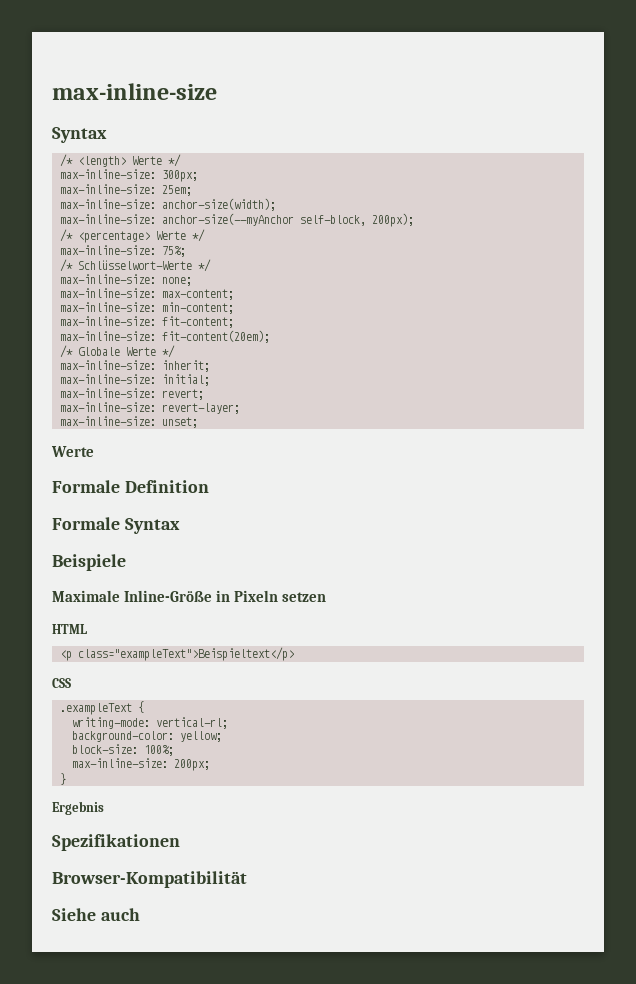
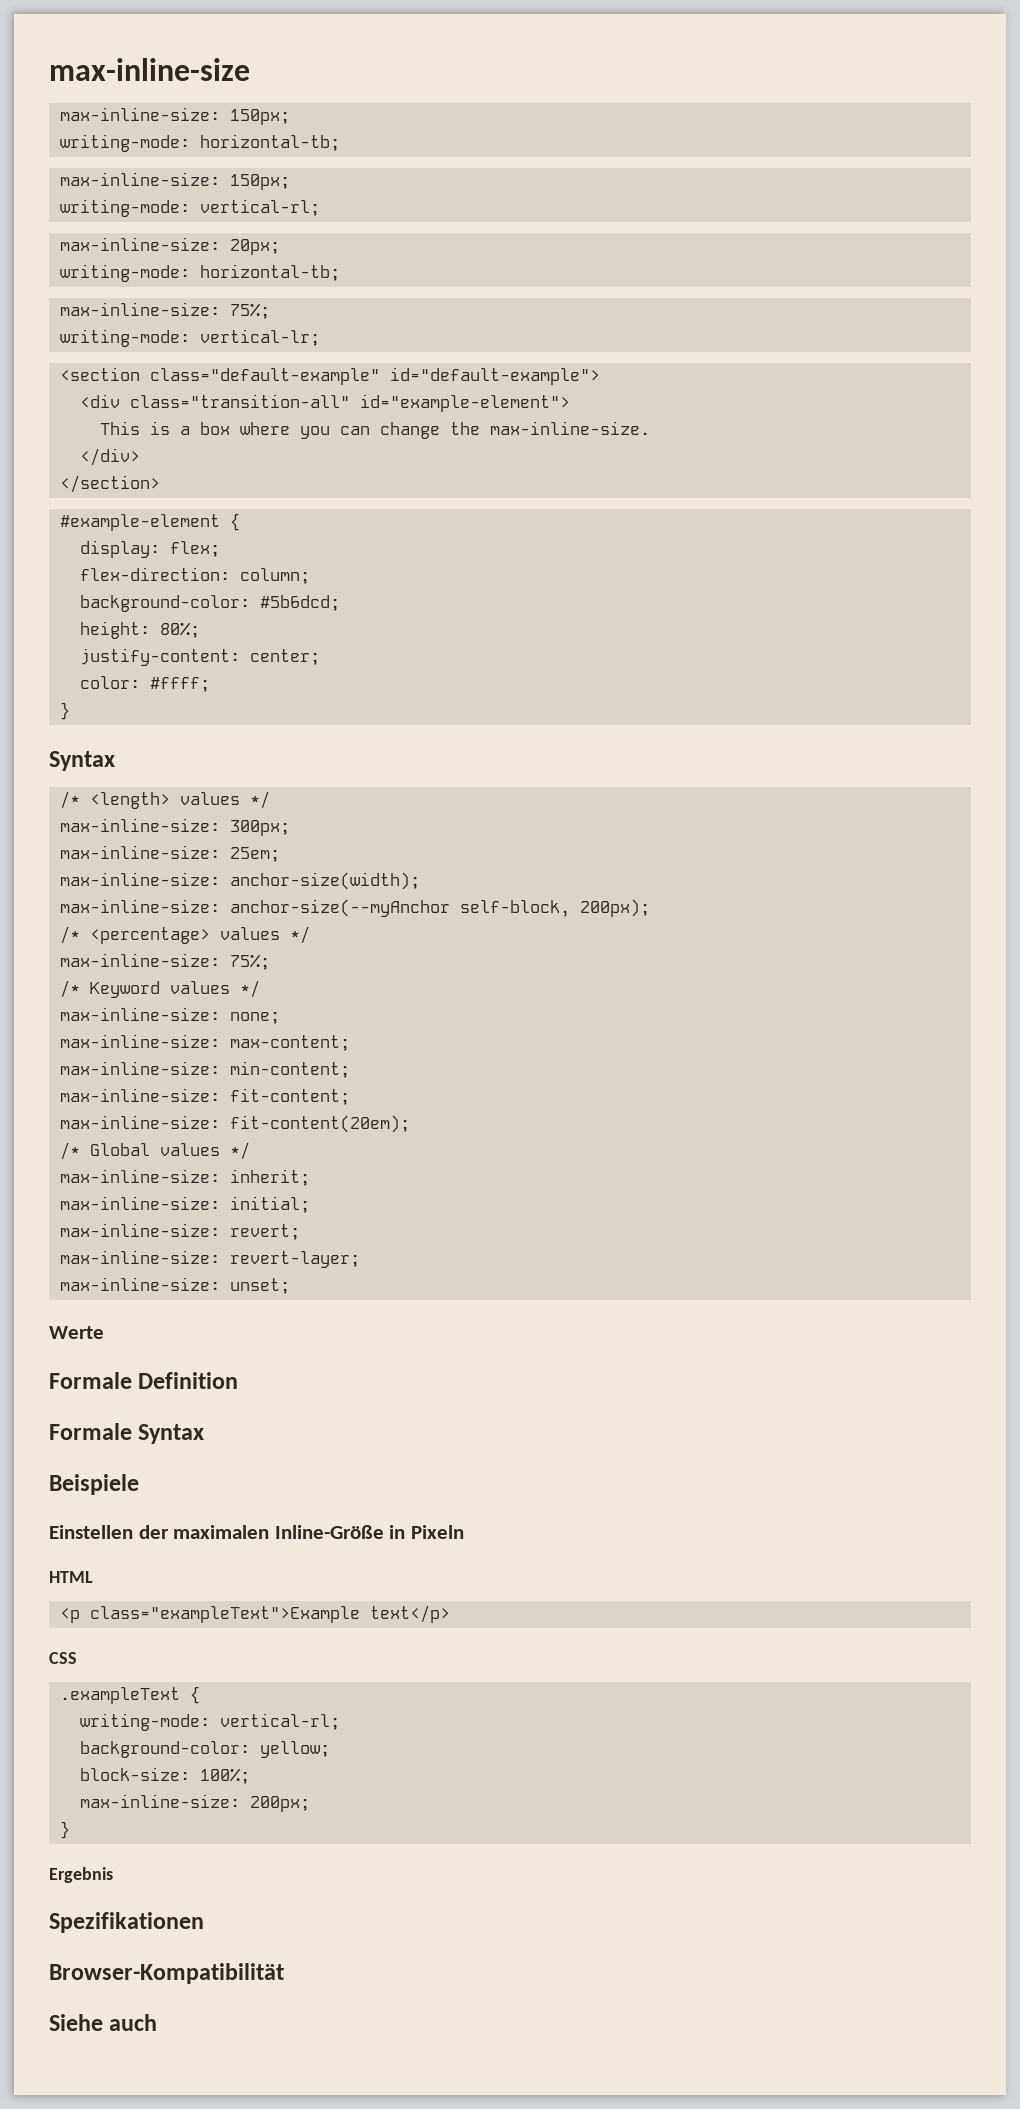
  max-inline-size
+ max-inline-size: 150px;
+ writing-mode: horizontal-tb;
+ max-inline-size: 150px;
+ writing-mode: vertical-rl;
+ max-inline-size: 20px;
+ writing-mode: horizontal-tb;
+ max-inline-size: 75%;
+ writing-mode: vertical-lr;
+ <section class="default-example" id="default-example">
+ <div class="transition-all" id="example-element">
+ This is a box where you can change the max-inline-size.
+ </div>
+ </section>
+ #example-element {
+ display: flex;
+ flex-direction: column;
+ background-color: #5b6dcd;
+ height: 80%;
+ justify-content: center;
+ color: #ffff;
+ }
- /* <length> Werte */
+ /* <length> values */
- /* <percentage> Werte */
+ /* <percentage> values */
- /* Schlüsselwort-Werte */
+ /* Keyword values */
- /* Globale Werte */
+ /* Global values */
- Maximale Inline-Größe in Pixeln setzen
+ Einstellen der maximalen Inline-Größe in Pixeln
- <p class="exampleText">Beispieltext</p>
+ <p class="exampleText">Example text</p>

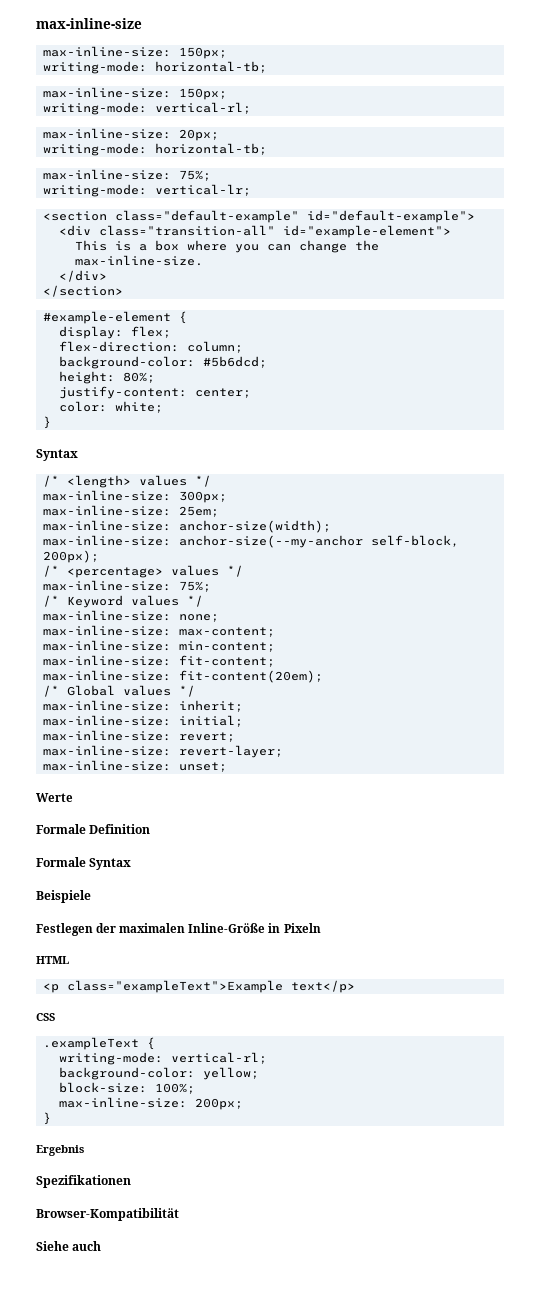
- color: #ffff;
+ color: white;
- max-inline-size: anchor-size(--myAnchor self-block, 200px);
+ max-inline-size: anchor-size(--my-anchor self-block, 200px);
- Einstellen der maximalen Inline-Größe in Pixeln
+ Festlegen der maximalen Inline-Größe in Pixeln

